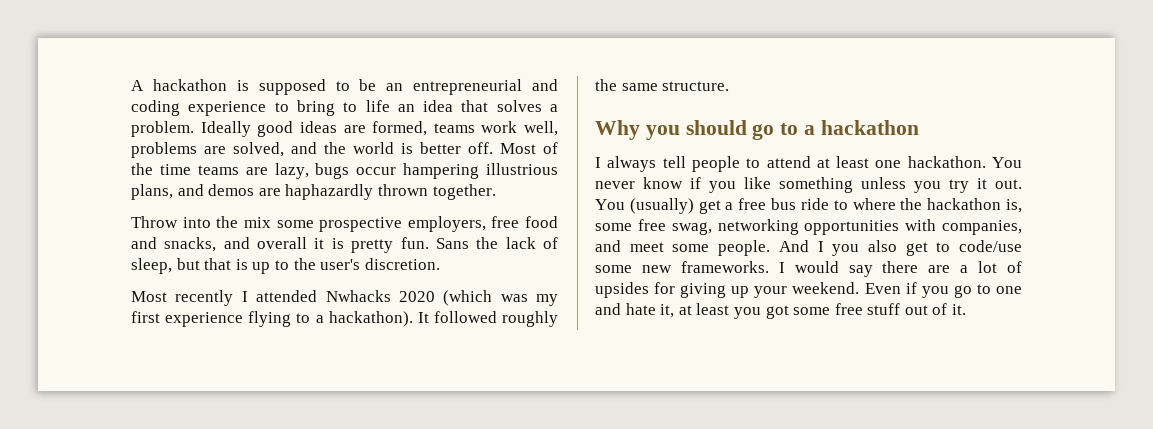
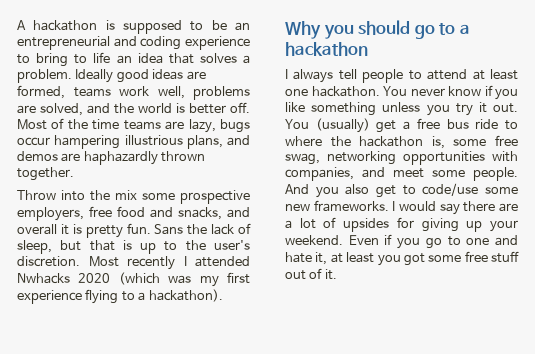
- Sans the lack of sleep, but that is up to the user's discretion.
- Most recently I attended Nwhacks 2020 (which was my first experience flying to a hackathon). It followed roughly the same structure.
+ Sans the lack of sleep, but that is up to the user's discretion. Most recently I attended Nwhacks 2020 (which was my first experience flying to a hackathon).
- And I you also get to code/use some new frameworks.
+ And you also get to code/use some new frameworks.

